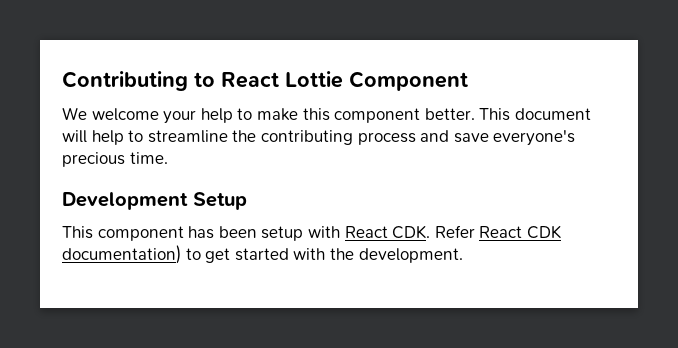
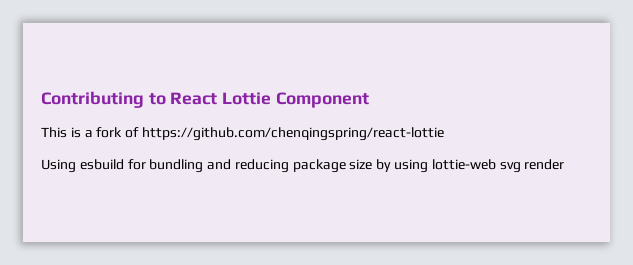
- We welcome your help to make this component better. This document will help to streamline the contributing process and save everyone's precious time.
- Development Setup
- This component has been setup with React CDK. Refer React CDK documentation) to get started with the development.
+ This is a fork of https://github.com/chenqingspring/react-lottie
+ Using esbuild for bundling and reducing package size by using lottie-web svg render

